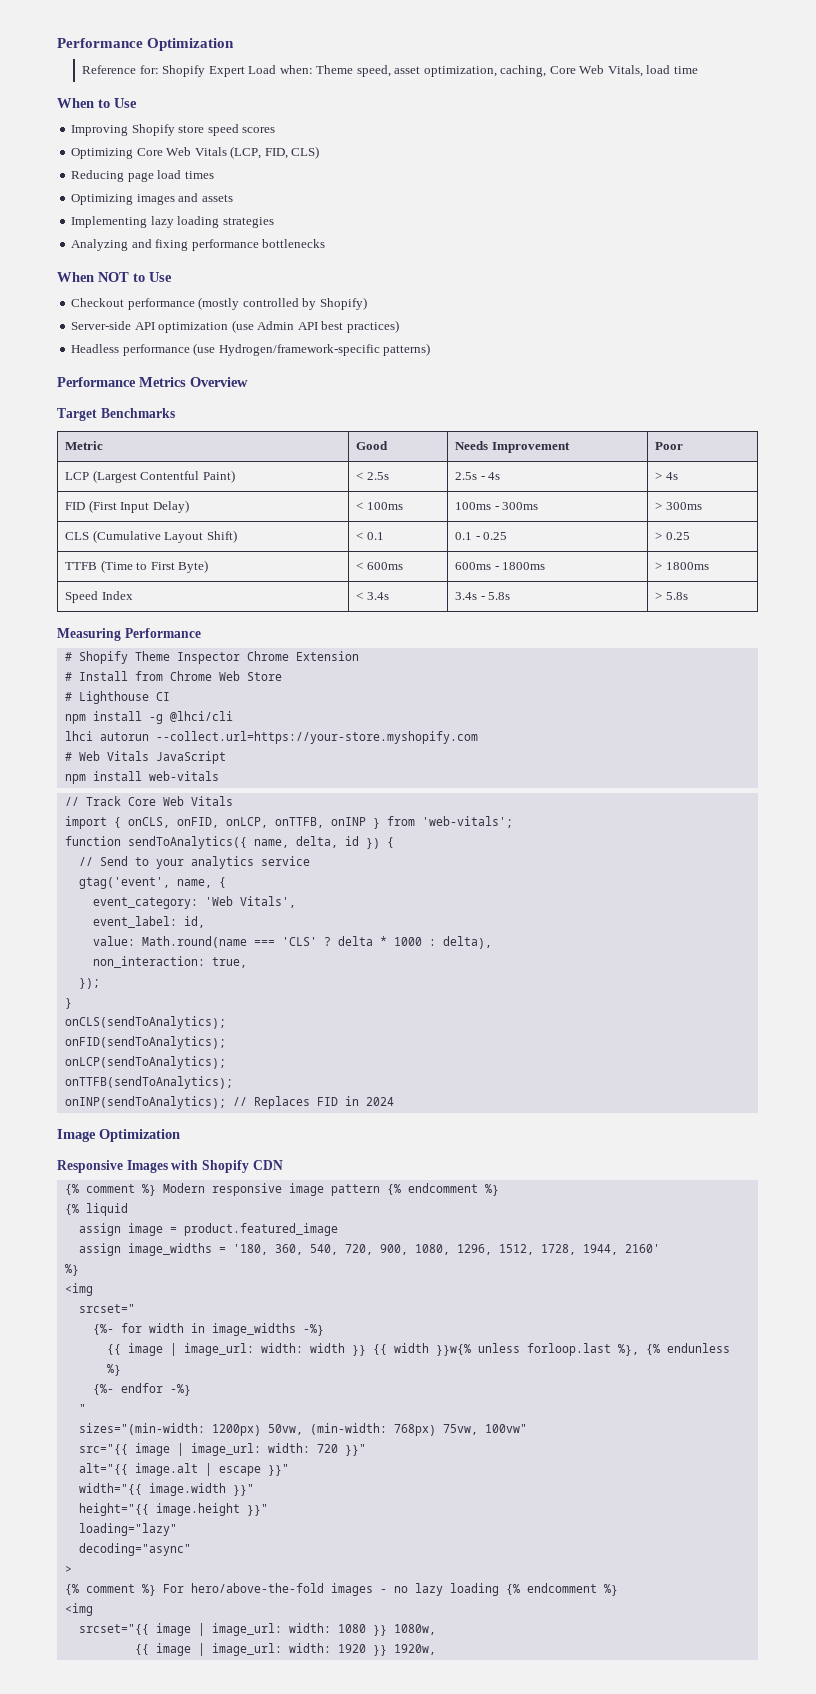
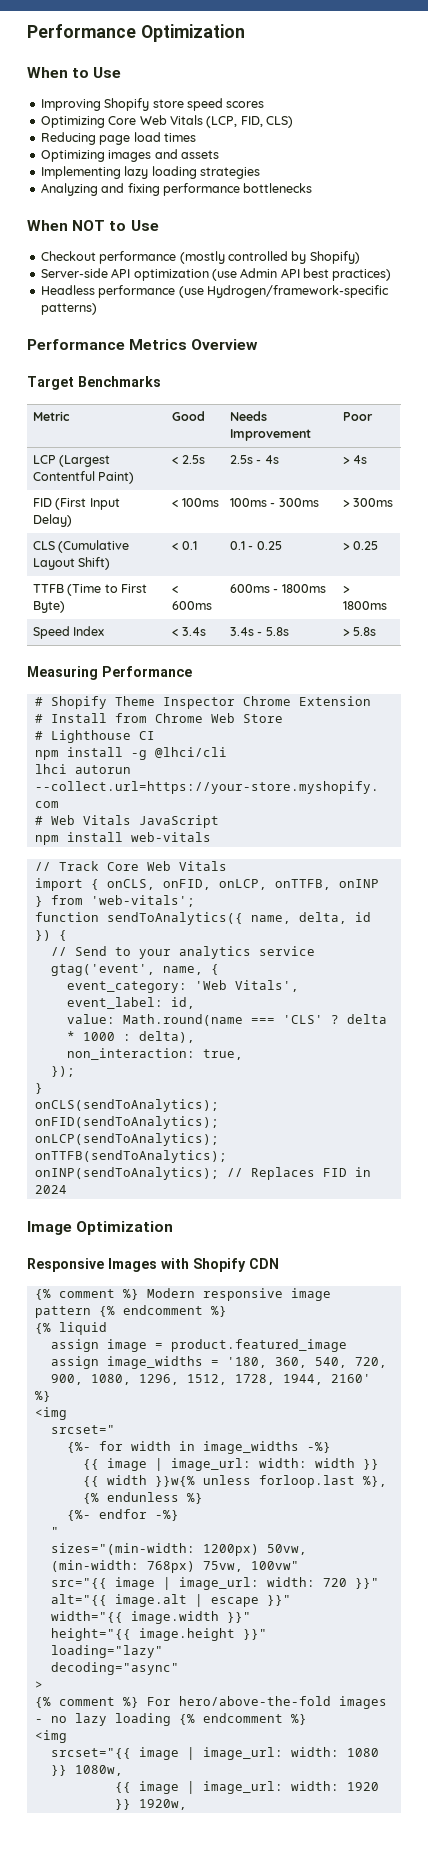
- Reference for: Shopify Expert Load when: Theme speed, asset optimization, caching, Core Web Vitals, load time

